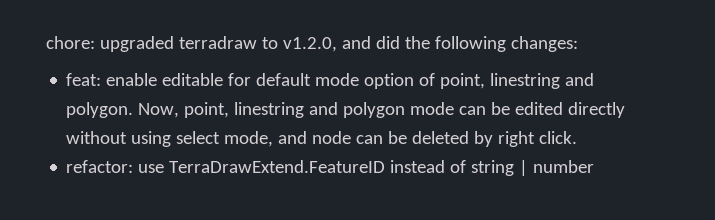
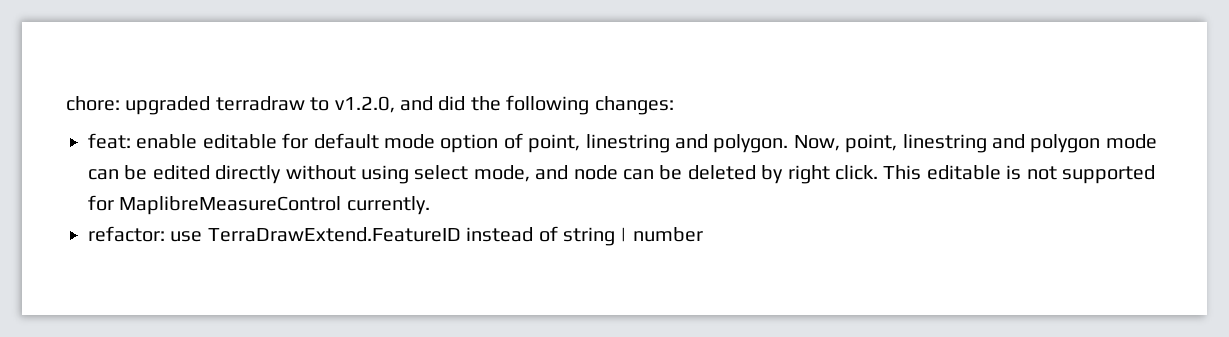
+ This editable is not supported for MaplibreMeasureControl currently.

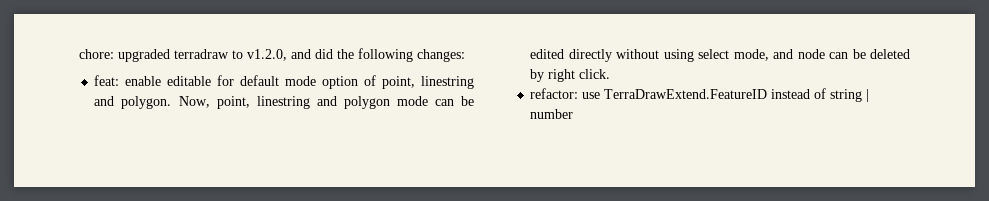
- This editable is not supported for MaplibreMeasureControl currently.

